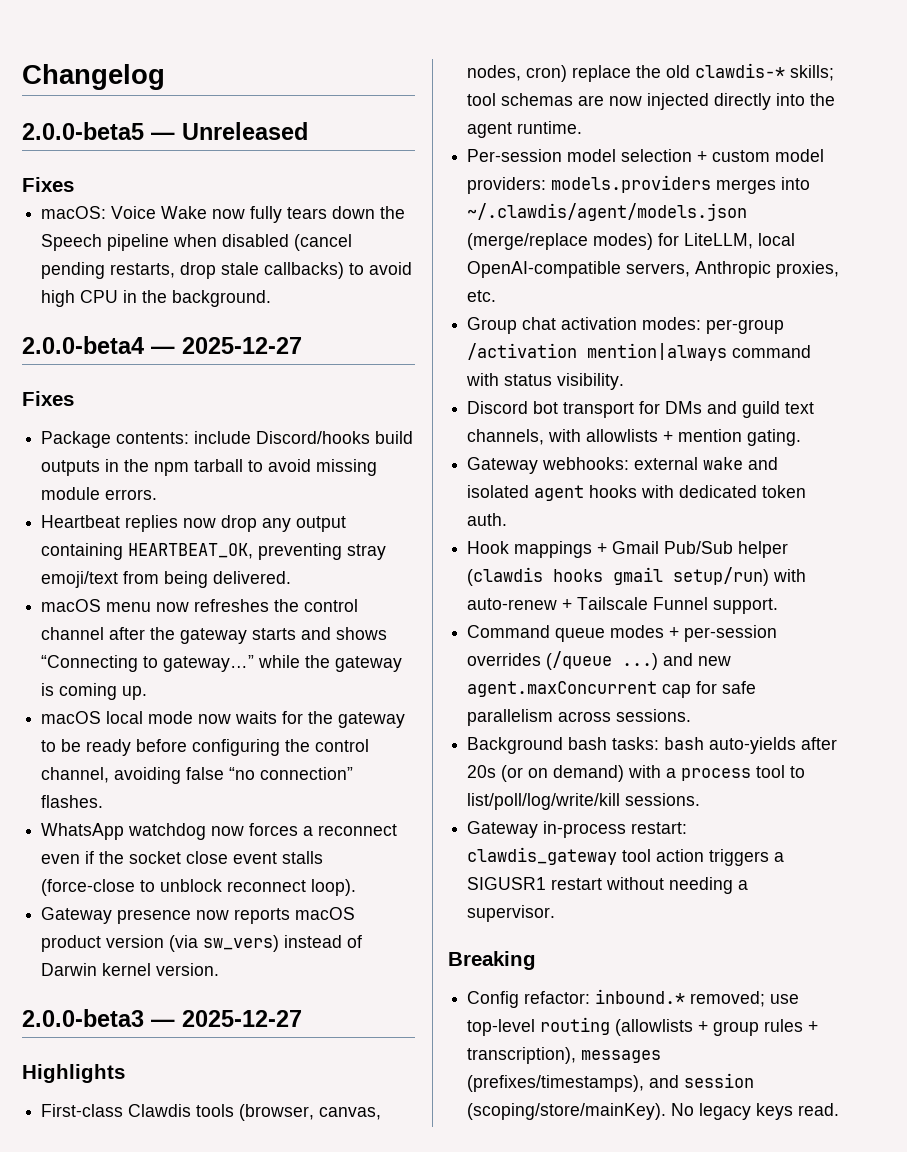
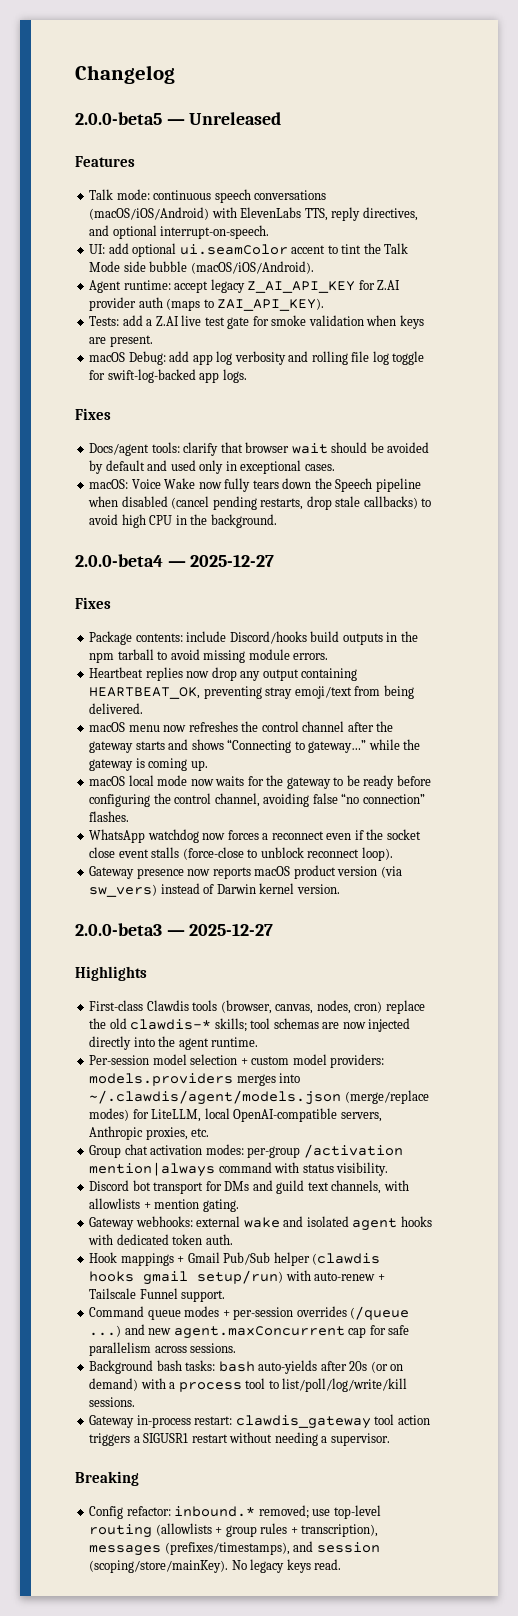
  2.0.0-beta5 — Unreleased
+ Features
+ Talk mode: continuous speech conversations (macOS/iOS/Android) with ElevenLabs TTS, reply directives, and optional interrupt-on-speech.
+ UI: add optional ui.seamColor accent to tint the Talk Mode side bubble (macOS/iOS/Android).
+ Agent runtime: accept legacy Z_AI_API_KEY for Z.AI provider auth (maps to ZAI_API_KEY).
+ Tests: add a Z.AI live test gate for smoke validation when keys are present.
+ macOS Debug: add app log verbosity and rolling file log toggle for swift-log-backed app logs.
  Fixes
+ Docs/agent tools: clarify that browser wait should be avoided by default and used only in exceptional cases.

